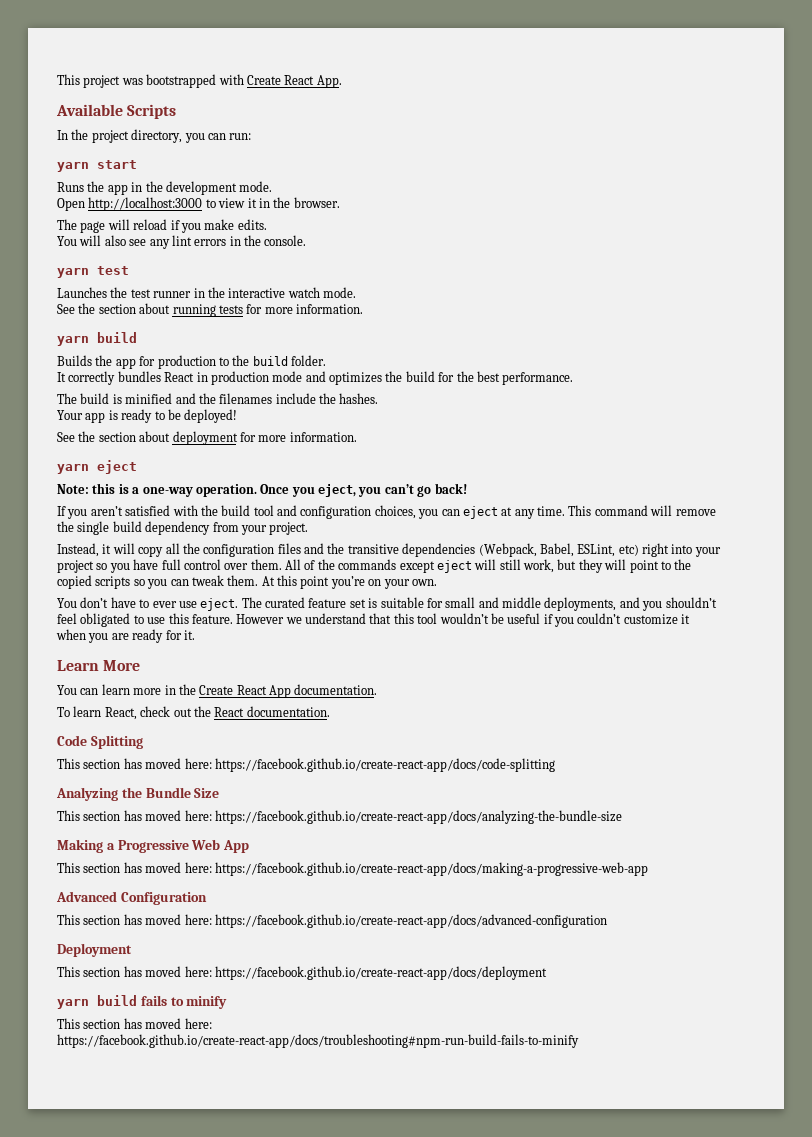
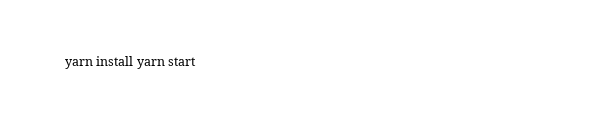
- This project was bootstrapped with Create React App.
- Available Scripts
- In the project directory, you can run:
- yarn start
- Runs the app in the development mode.
- Open http://localhost:3000 to view it in the browser.
- The page will reload if you make edits.
- You will also see any lint errors in the console.
- yarn test
- Launches the test runner in the interactive watch mode.
- See the section about running tests for more information.
- yarn build
- Builds the app for production to the build folder.
- It correctly bundles React in production mode and optimizes the build for the best performance.
- The build is minified and the filenames include the hashes.
- Your app is ready to be deployed!
- See the section about deployment for more information.
- yarn eject
- Note: this is a one-way operation. Once you eject, you can’t go back!
- If you aren’t satisfied with the build tool and configuration choices, you can eject at any time. This command will remove the single build dependency from your project.
- Instead, it will copy all the configuration files and the transitive dependencies (Webpack, Babel, ESLint, etc) right into your project so you have full control over them. All of the commands except eject will still work, but they will point to the copied scripts so you can tweak them. At this point you’re on your own.
- You don’t have to ever use eject. The curated feature set is suitable for small and middle deployments, and you shouldn’t feel obligated to use this feature. However we understand that this tool wouldn’t be useful if you couldn’t customize it when you are ready for it.
- Learn More
- You can learn more in the Create React App documentation.
- To learn React, check out the React documentation.
- Code Splitting
- This section has moved here: https://facebook.github.io/create-react-app/docs/code-splitting
- Analyzing the Bundle Size
- This section has moved here: https://facebook.github.io/create-react-app/docs/analyzing-the-bundle-size
- Making a Progressive Web App
- This section has moved here: https://facebook.github.io/create-react-app/docs/making-a-progressive-web-app
- Advanced Configuration
- This section has moved here: https://facebook.github.io/create-react-app/docs/advanced-configuration
- Deployment
- This section has moved here: https://facebook.github.io/create-react-app/docs/deployment
- yarn build fails to minify
- This section has moved here: https://facebook.github.io/create-react-app/docs/troubleshooting#npm-run-build-fails-to-minify
+ yarn install yarn start

